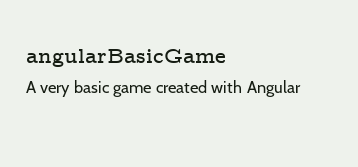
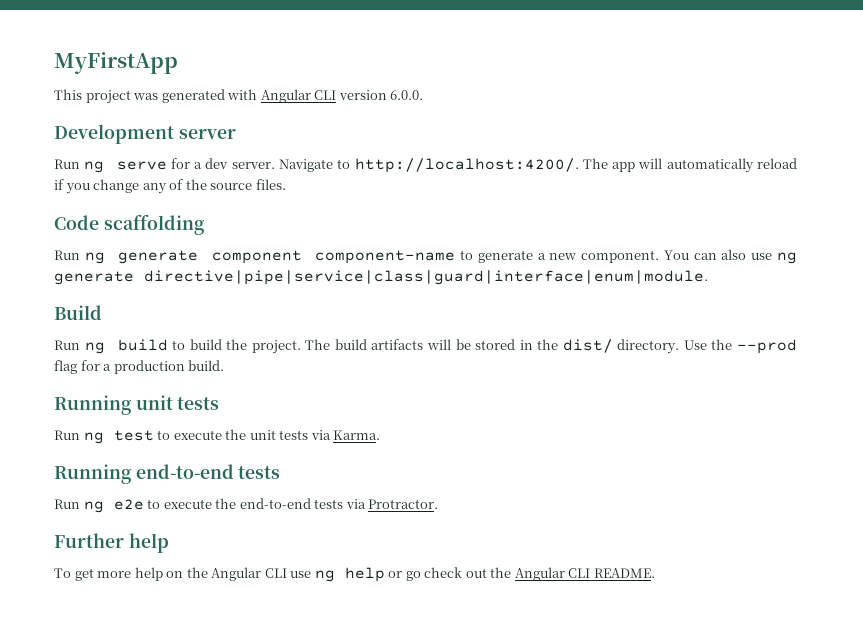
- angularBasicGame
- A very basic game created with Angular
+ MyFirstApp
+ This project was generated with Angular CLI version 6.0.0.
+ Development server
+ Run ng serve for a dev server. Navigate to http://localhost:4200/. The app will automatically reload if you change any of the source files.
+ Code scaffolding
+ Run ng generate component component-name to generate a new component. You can also use ng generate directive|pipe|service|class|guard|interface|enum|module.
+ Build
+ Run ng build to build the project. The build artifacts will be stored in the dist/ directory. Use the --prod flag for a production build.
+ Running unit tests
+ Run ng test to execute the unit tests via Karma.
+ Running end-to-end tests
+ Run ng e2e to execute the end-to-end tests via Protractor.
+ Further help
+ To get more help on the Angular CLI use ng help or go check out the Angular CLI README.

